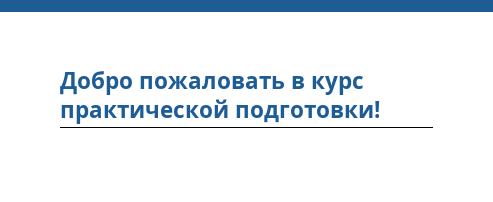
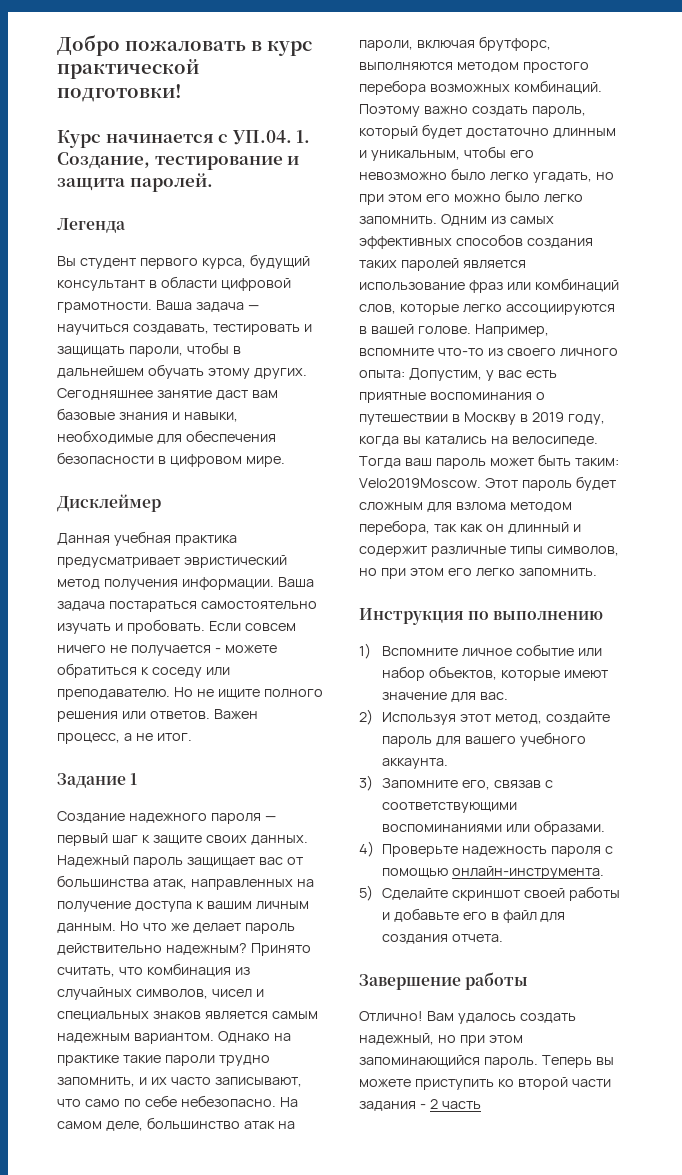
+ Курс начинается с УП.04. 1. Создание, тестирование и защита паролей.
+ Легенда
+ Вы студент первого курса, будущий консультант в области цифровой грамотности. Ваша задача — научиться создавать, тестировать и защищать пароли, чтобы в дальнейшем обучать этому других. Сегодняшнее занятие даст вам базовые знания и навыки, необходимые для обеспечения безопасности в цифровом мире.
+ Дисклеймер
+ Данная учебная практика предусматривает эвристический метод получения информации. Ваша задача постараться самостоятельно изучать и пробовать. Если совсем ничего не получается - можете обратиться к соседу или преподавателю. Но не ищите полного решения или ответов. Важен процесс, а не итог.
+ Задание 1
+ Создание надежного пароля — первый шаг к защите своих данных. Надежный пароль защищает вас от большинства атак, направленных на получение доступа к вашим личным данным. Но что же делает пароль действительно надежным? Принято считать, что комбинация из случайных символов, чисел и специальных знаков является самым надежным вариантом. Однако на практике такие пароли трудно запомнить, и их часто записывают, что само по себе небезопасно. На самом деле, большинство атак на пароли, включая брутфорс, выполняются методом простого перебора возможных комбинаций. Поэтому важно создать пароль, который будет достаточно длинным и уникальным, чтобы его невозможно было легко угадать, но при этом его можно было легко запомнить. Одним из самых эффективных способов создания таких паролей является использование фраз или комбинаций слов, которые легко ассоциируются в вашей голове. Например, вспомните что-то из своего личного опыта: Допустим, у вас есть приятные воспоминания о путешествии в Москву в 2019 году, когда вы катались на велосипеде. Тогда ваш пароль может быть таким: Velo2019Moscow. Этот пароль будет сложным для взлома методом перебора, так как он длинный и содержит различные типы символов, но при этом его легко запомнить.
+ Инструкция по выполнению
+ 1) Вспомните личное событие или набор объектов, которые имеют значение для вас.
+ 2) Используя этот метод, создайте пароль для вашего учебного аккаунта.
+ 3) Запомните его, связав с соответствующими воспоминаниями или образами.
+ 4) Проверьте надежность пароля с помощью онлайн-инструмента.
+ 5) Сделайте скриншот своей работы и добавьте его в файл для создания отчета.
+ Завершение работы
+ Отлично! Вам удалось создать надежный, но при этом запоминающийся пароль. Теперь вы можете приступить ко второй части задания - 2 часть

